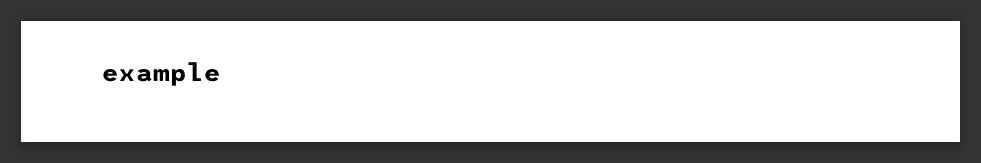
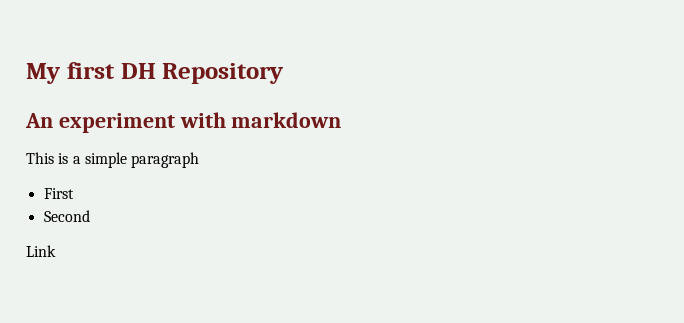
- example
+ My first DH Repository
+ An experiment with markdown
+ This is a simple paragraph
+ First
+ Second
+ Link

